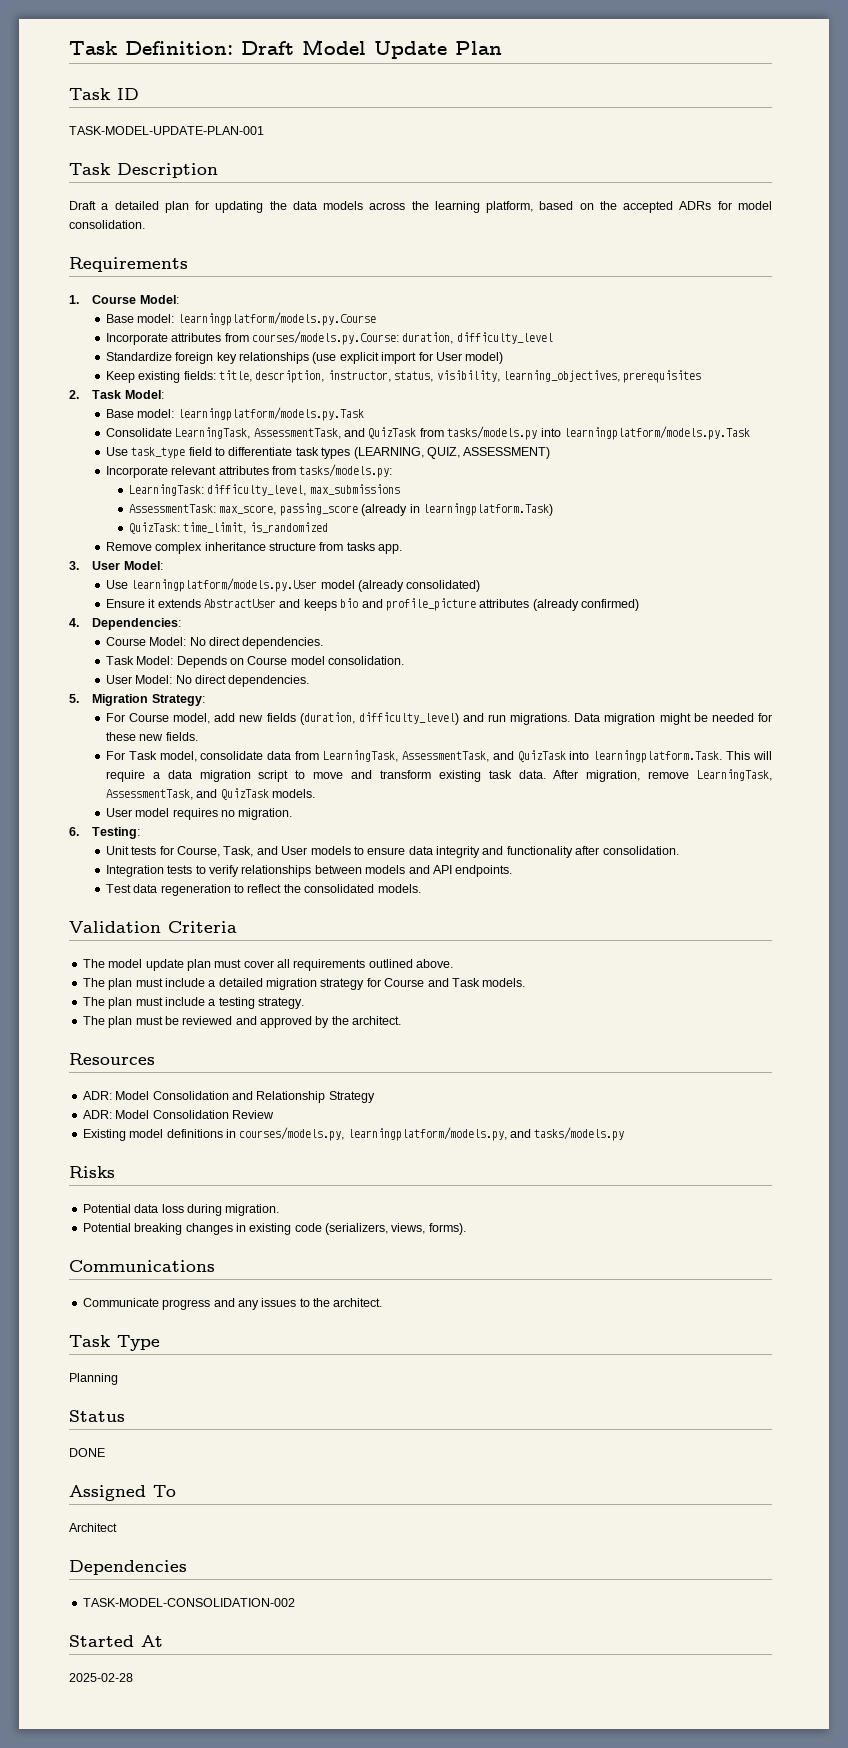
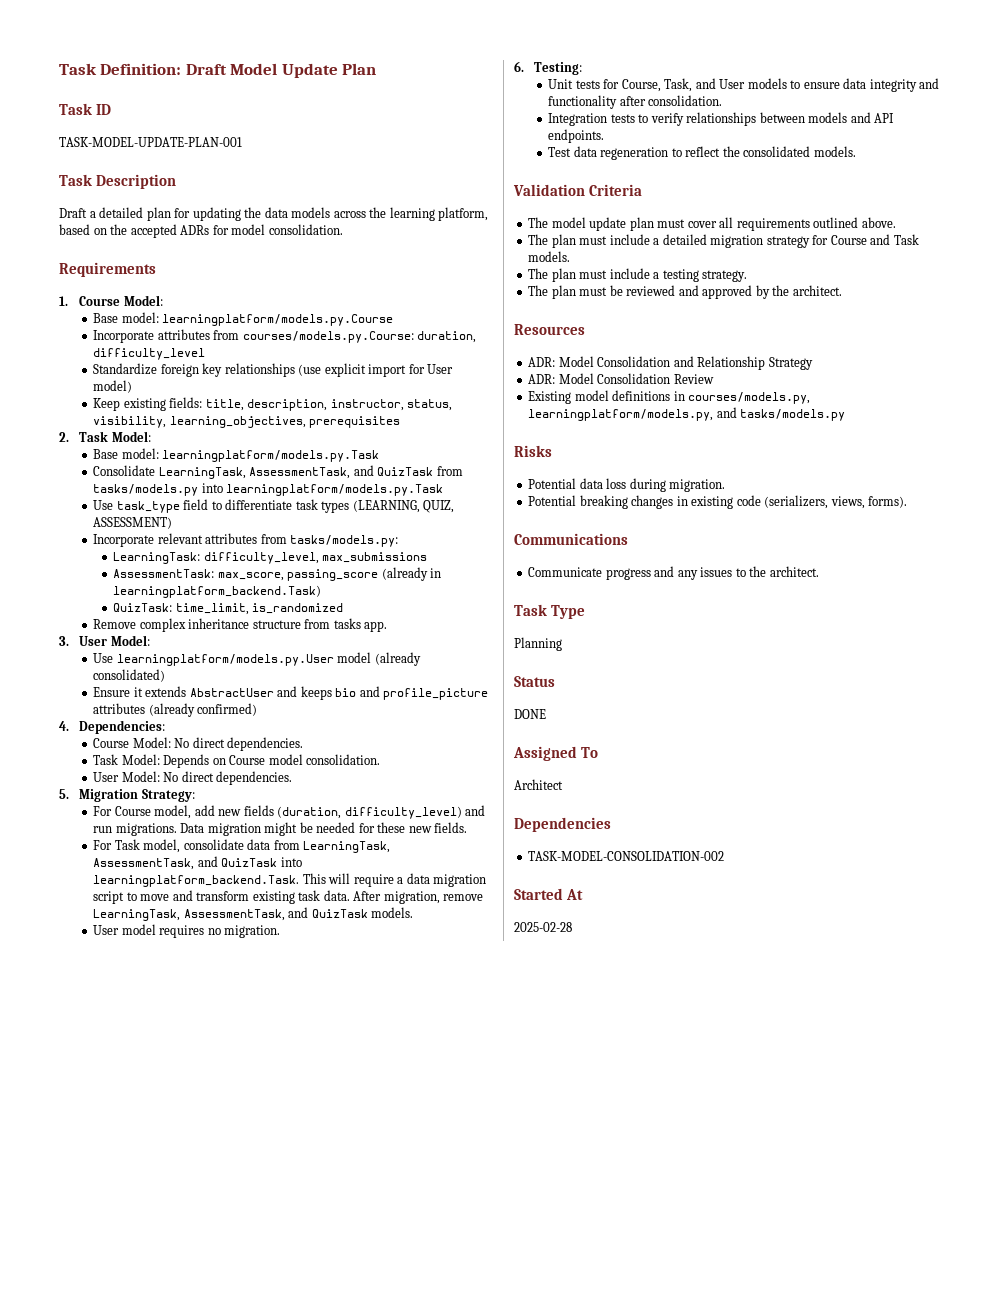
- AssessmentTask: max_score, passing_score (already in learningplatform.Task)
+ AssessmentTask: max_score, passing_score (already in learningplatform_backend.Task)
- For Task model, consolidate data from LearningTask, AssessmentTask, and QuizTask into learningplatform.Task. This will require a data migration script to move and transform existing task data.
+ For Task model, consolidate data from LearningTask, AssessmentTask, and QuizTask into learningplatform_backend.Task. This will require a data migration script to move and transform existing task data.

